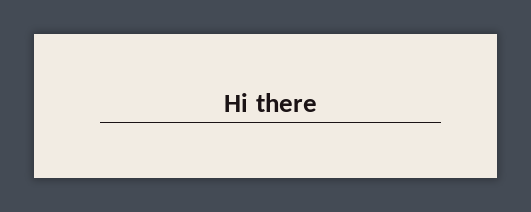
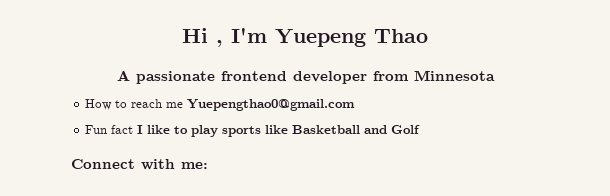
- Hi there
+ Hi , I'm Yuepeng Thao
+ A passionate frontend developer from Minnesota
+ How to reach me Yuepengthao0@gmail.com
+ Fun fact I like to play sports like Basketball and Golf
+ Connect with me:

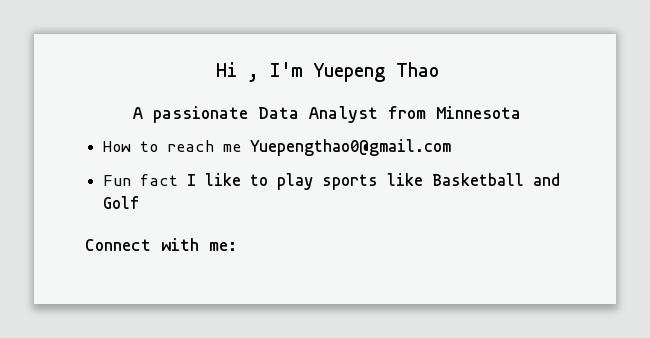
- A passionate frontend developer from Minnesota
+ A passionate Data Analyst from Minnesota

